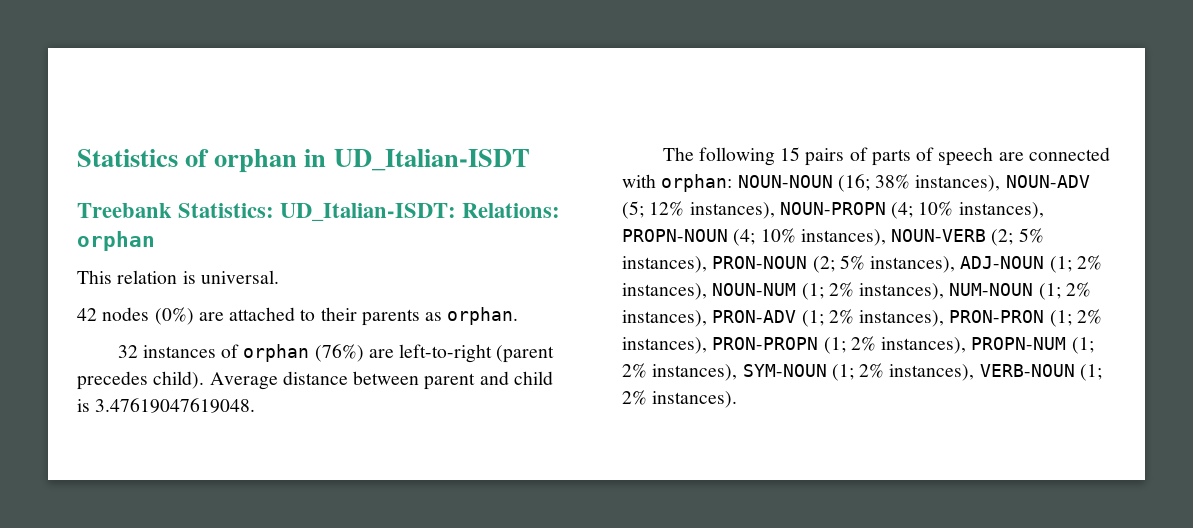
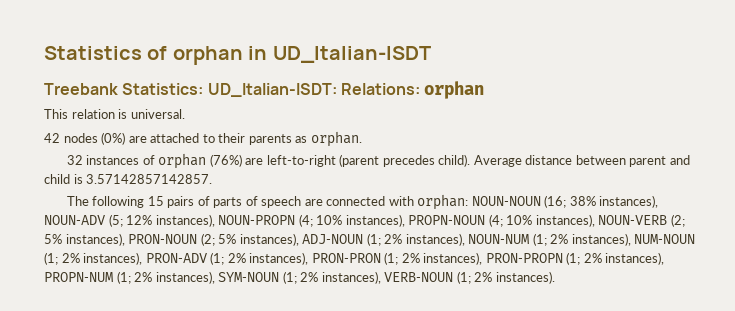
- Average distance between parent and child is 3.47619047619048.
+ Average distance between parent and child is 3.57142857142857.

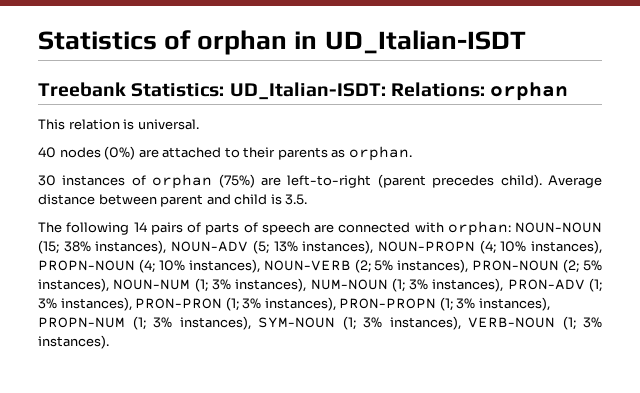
- 42 nodes (0%) are attached to their parents as orphan.
+ 40 nodes (0%) are attached to their parents as orphan.
- 32 instances of orphan (76%) are left-to-right (parent precedes child).
+ 30 instances of orphan (75%) are left-to-right (parent precedes child).
- Average distance between parent and child is 3.57142857142857.
+ Average distance between parent and child is 3.5.
- The following 15 pairs of parts of speech are connected with orphan: NOUN-NOUN (16; 38% instances), NOUN-ADV (5; 12% instances), NOUN-PROPN (4; 10% instances), PROPN-NOUN (4; 10% instances), NOUN-VERB (2; 5% instances), PRON-NOUN (2; 5% instances), ADJ-NOUN (1; 2% instances), NOUN-NUM (1; 2% instances), NUM-NOUN (1; 2% instances), PRON-ADV (1; 2% instances), PRON-PRON (1; 2% instances), PRON-PROPN (1; 2% instances), PROPN-NUM (1; 2% instances), SYM-NOUN (1; 2% instances), VERB-NOUN (1; 2% instances).
+ The following 14 pairs of parts of speech are connected with orphan: NOUN-NOUN (15; 38% instances), NOUN-ADV (5; 13% instances), NOUN-PROPN (4; 10% instances), PROPN-NOUN (4; 10% instances), NOUN-VERB (2; 5% instances), PRON-NOUN (2; 5% instances), NOUN-NUM (1; 3% instances), NUM-NOUN (1; 3% instances), PRON-ADV (1; 3% instances), PRON-PRON (1; 3% instances), PRON-PROPN (1; 3% instances), PROPN-NUM (1; 3% instances), SYM-NOUN (1; 3% instances), VERB-NOUN (1; 3% instances).

